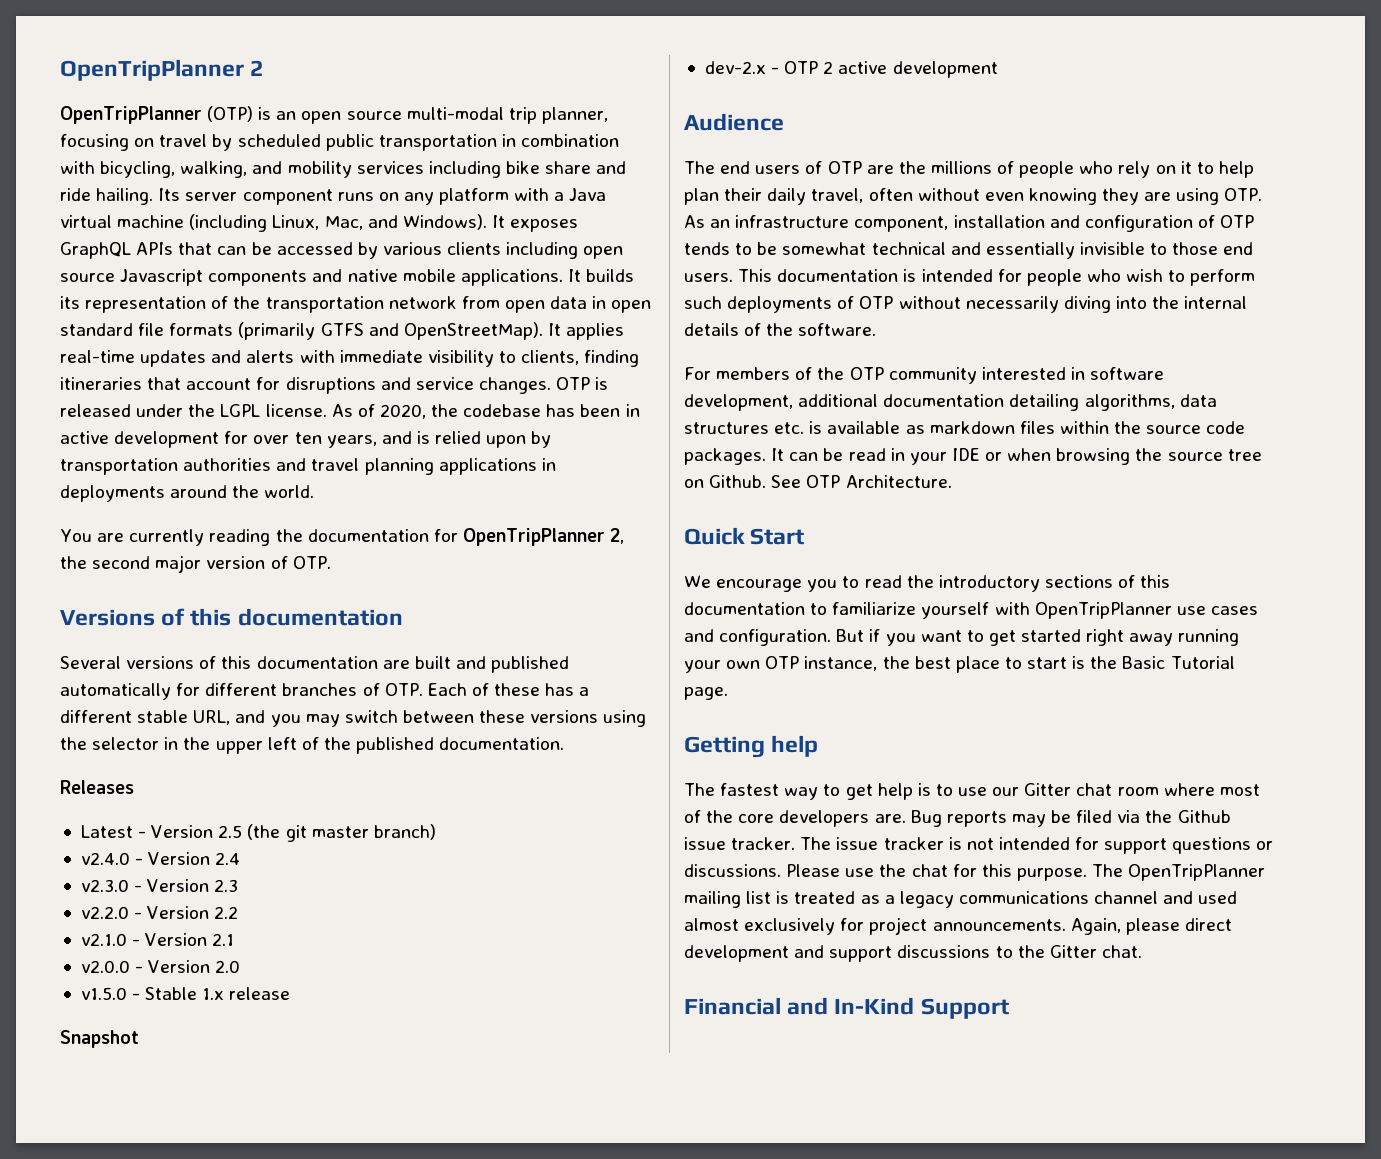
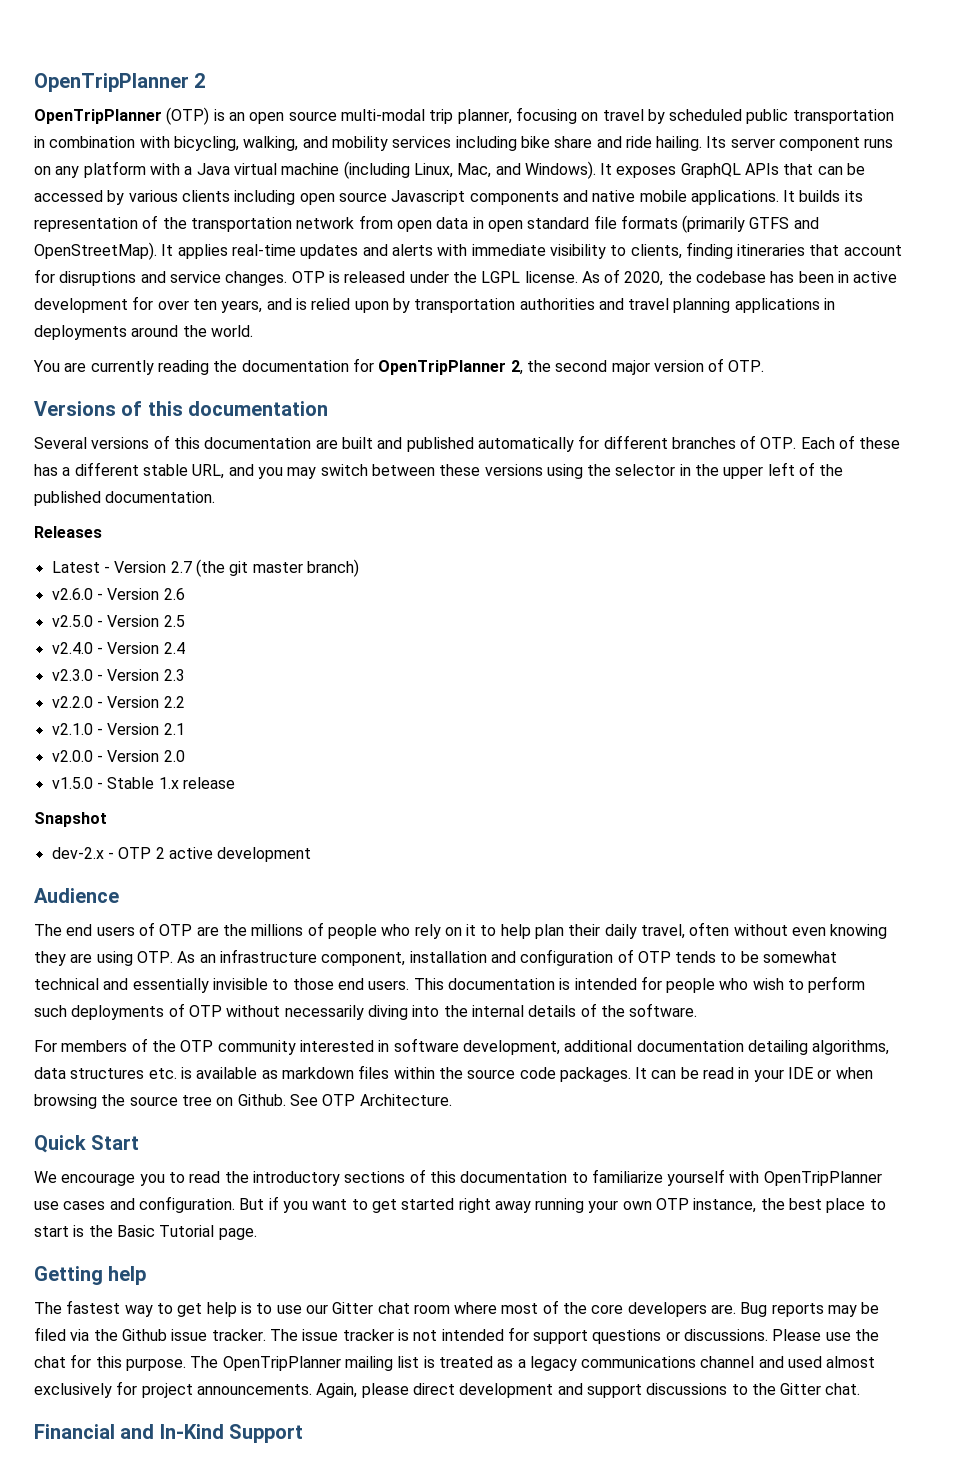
- Latest - Version 2.5 (the git master branch)
+ Latest - Version 2.7 (the git master branch)
+ v2.6.0 - Version 2.6
+ v2.5.0 - Version 2.5

